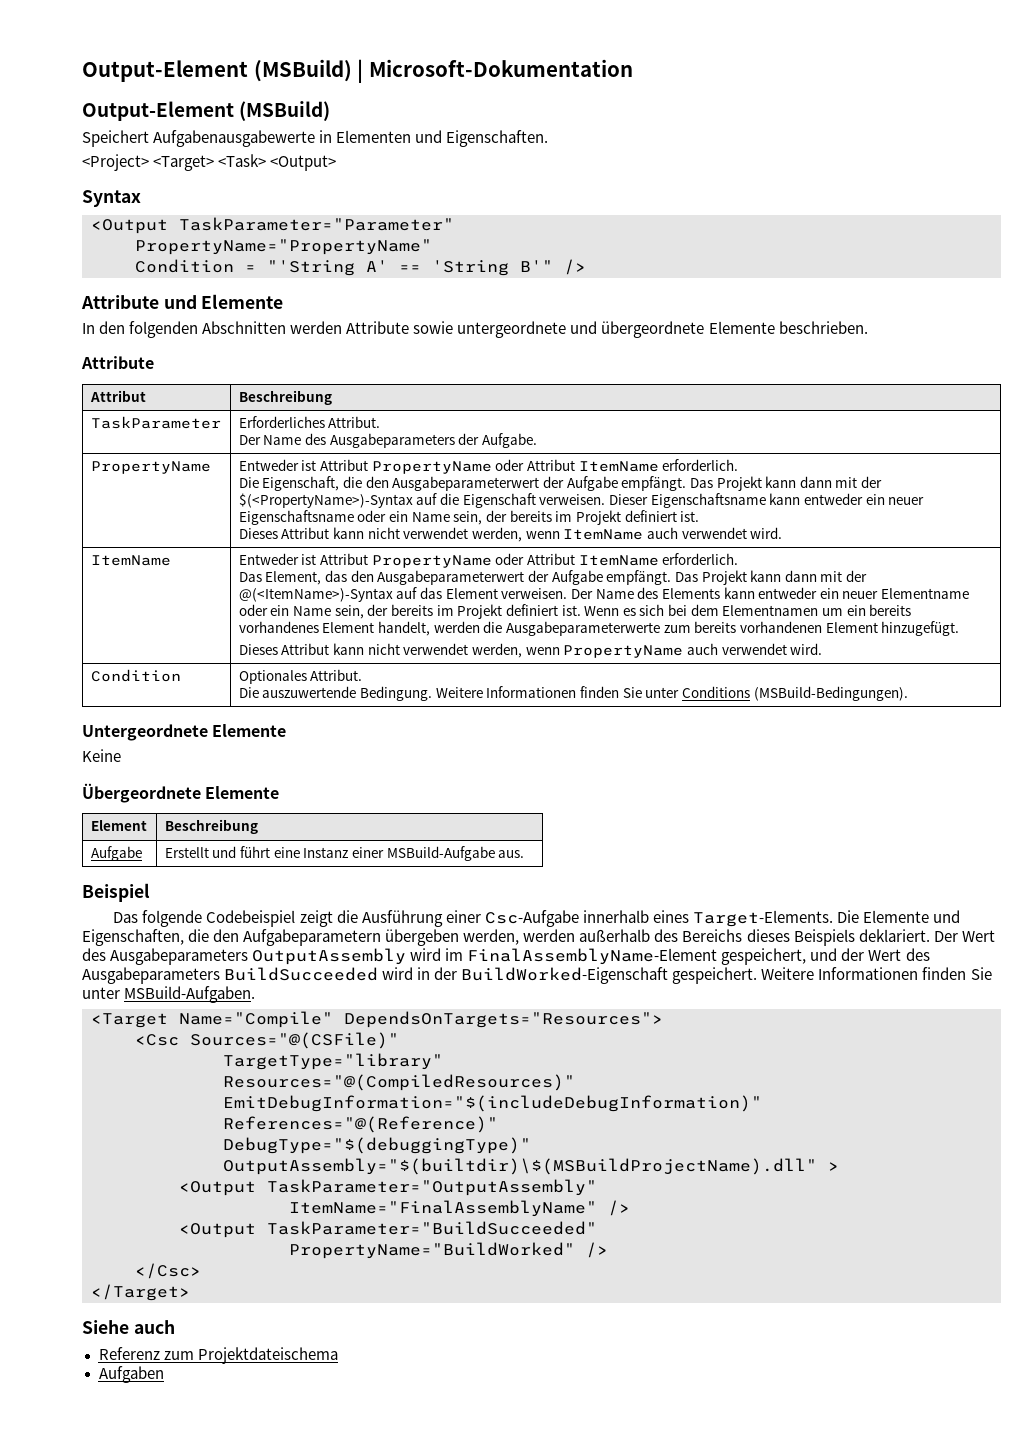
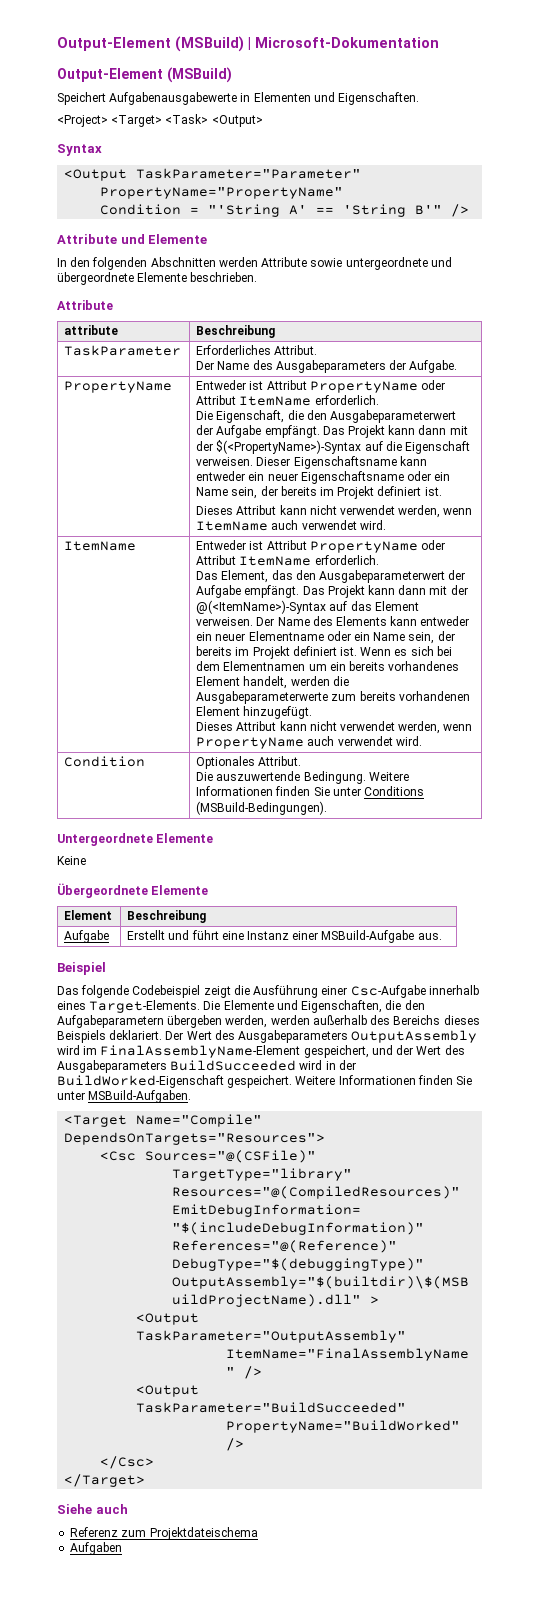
- Attribut | Beschreibung
+ attribute | Beschreibung

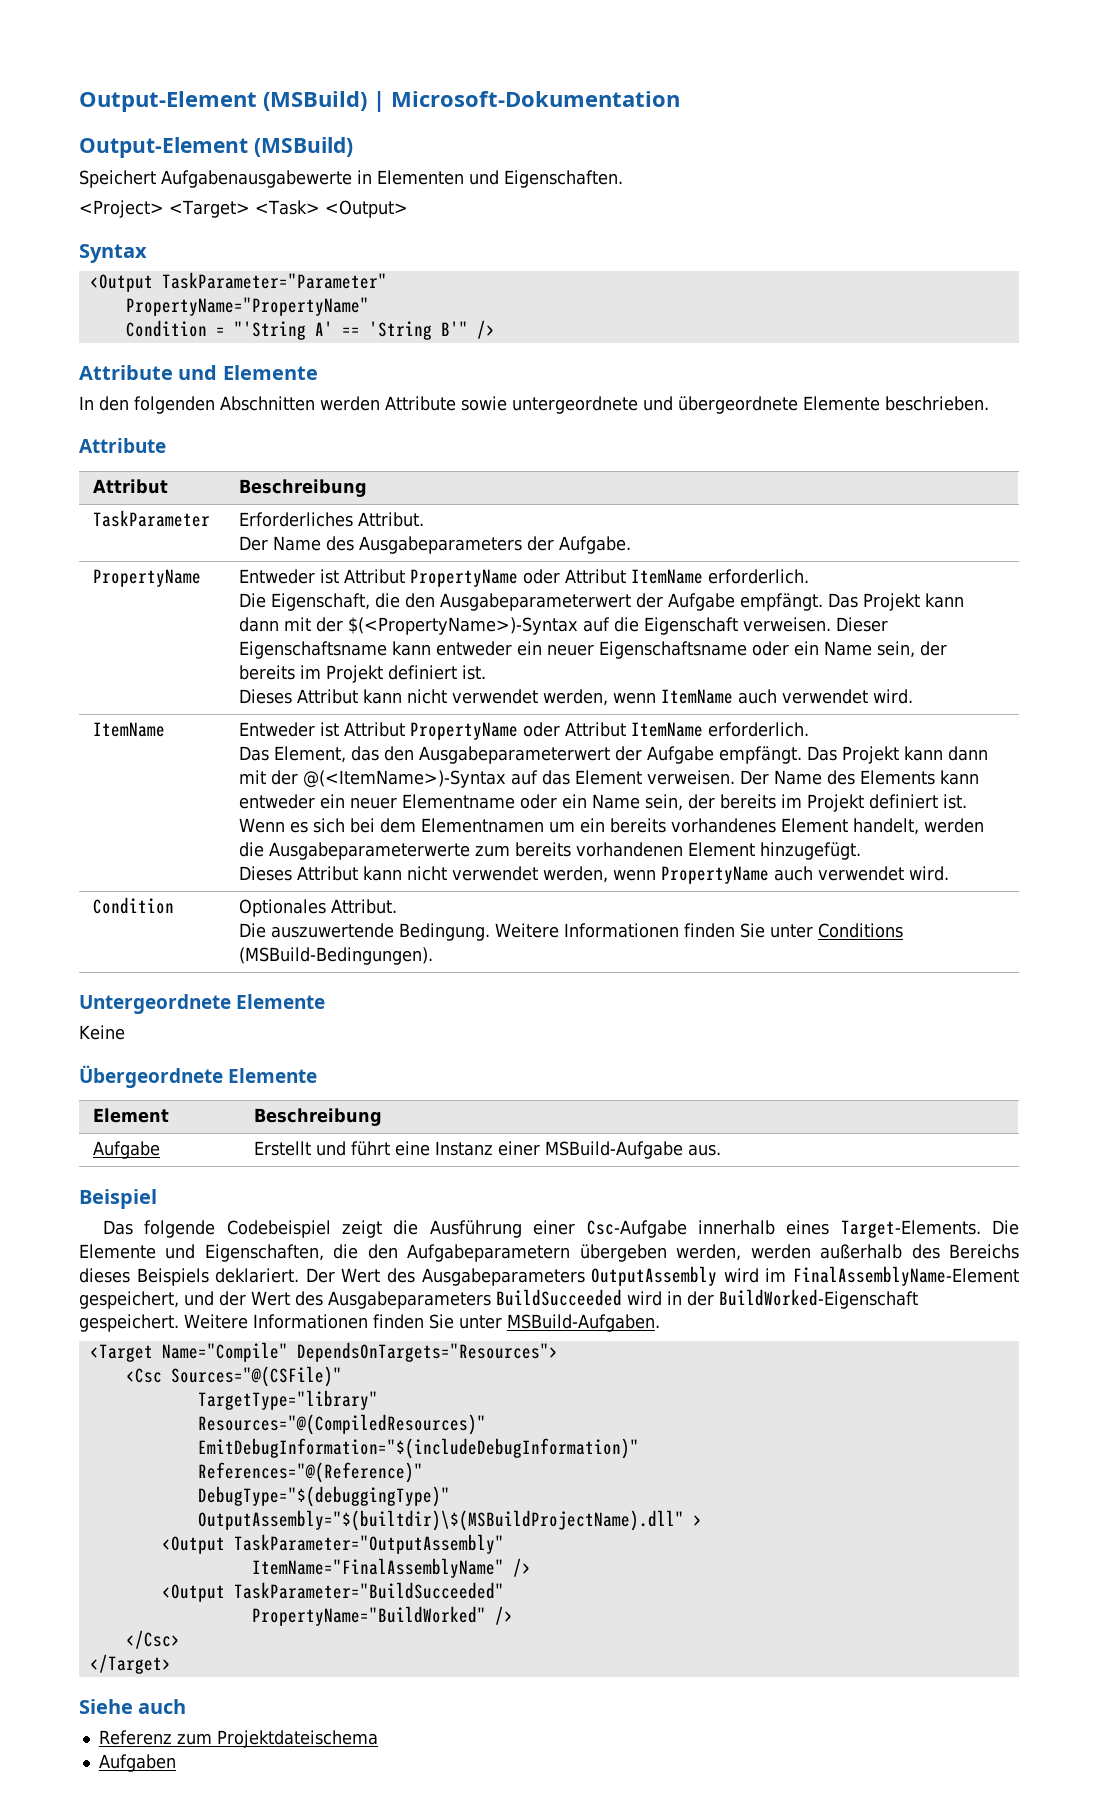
- attribute | Beschreibung
+ Attribut | Beschreibung

